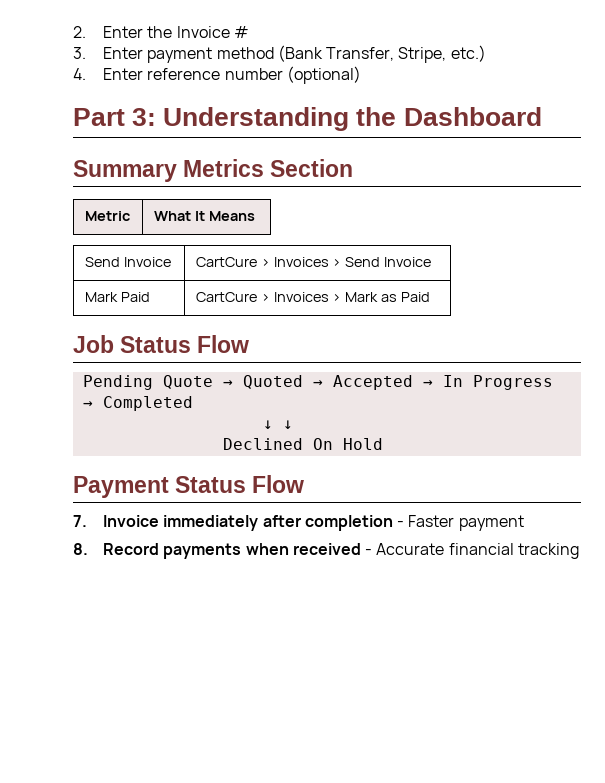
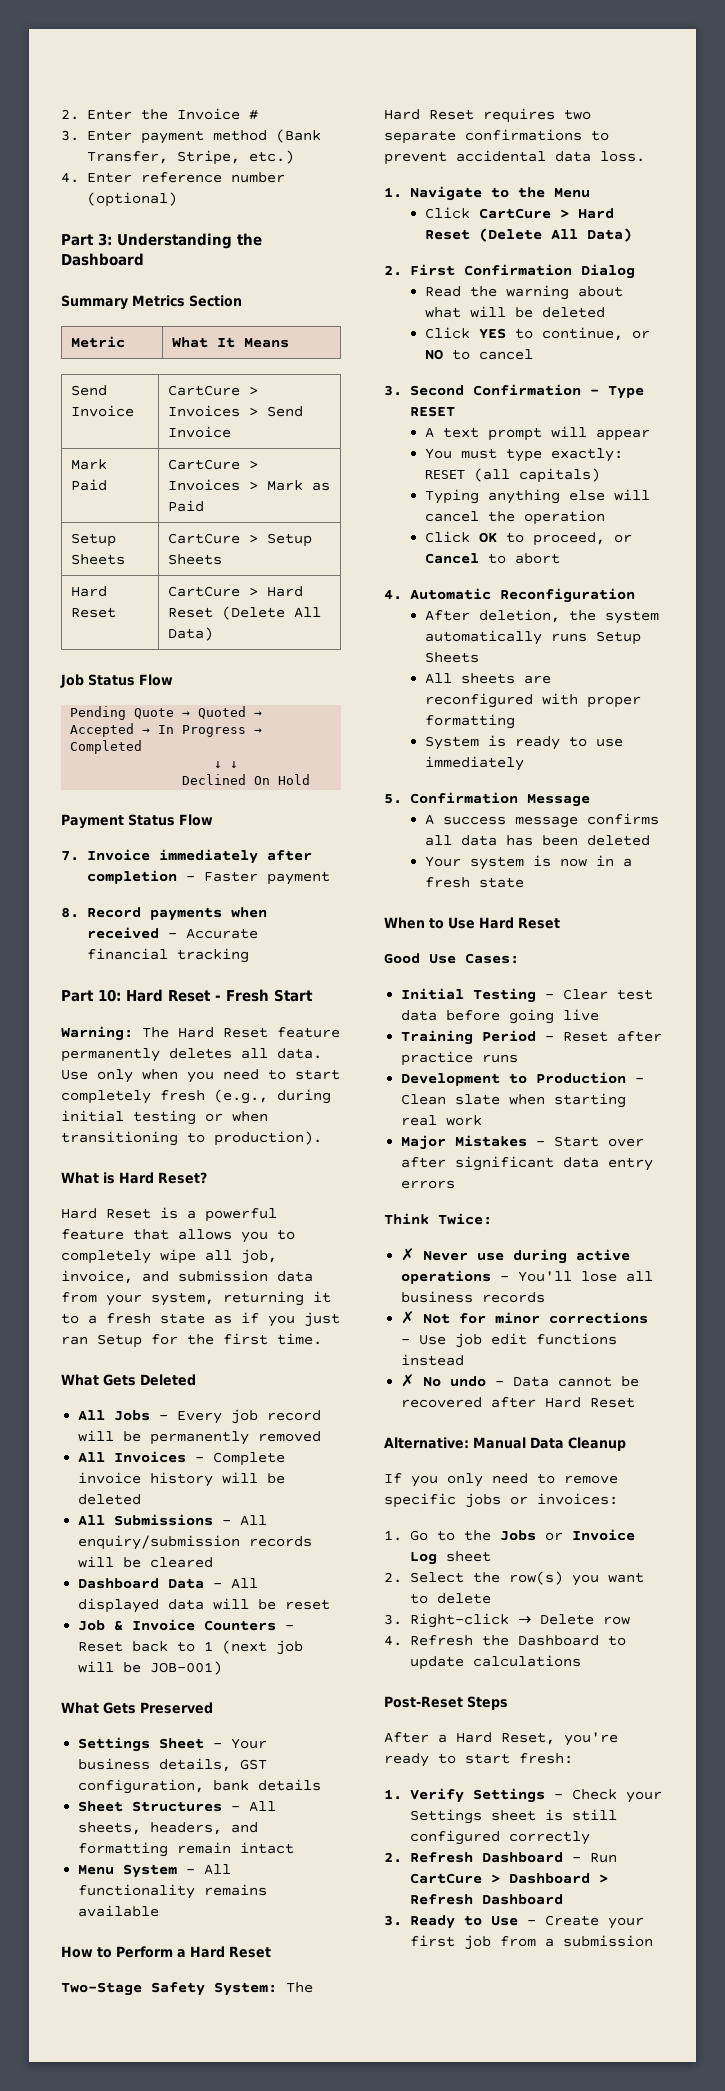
+ Setup Sheets | CartCure > Setup Sheets
+ Hard Reset | CartCure > Hard Reset (Delete All Data)
+ Part 10: Hard Reset - Fresh Start
+ Warning: The Hard Reset feature permanently deletes all data. Use only when you need to start completely fresh (e.g., during initial testing or when transitioning to production).
+ What is Hard Reset?
+ Hard Reset is a powerful feature that allows you to completely wipe all job, invoice, and submission data from your system, returning it to a fresh state as if you just ran Setup for the first time.
+ What Gets Deleted
+ All Jobs - Every job record will be permanently removed
+ All Invoices - Complete invoice history will be deleted
+ All Submissions - All enquiry/submission records will be cleared
+ Dashboard Data - All displayed data will be reset
+ Job & Invoice Counters - Reset back to 1 (next job will be JOB-001)
+ What Gets Preserved
+ Settings Sheet - Your business details, GST configuration, bank details
+ Sheet Structures - All sheets, headers, and formatting remain intact
+ Menu System - All functionality remains available
+ How to Perform a Hard Reset
+ Two-Stage Safety System: The Hard Reset requires two separate confirmations to prevent accidental data loss.
+ 1. Navigate to the Menu
+ Click CartCure > Hard Reset (Delete All Data)
+ 2. First Confirmation Dialog
+ Read the warning about what will be deleted
+ Click YES to continue, or NO to cancel
+ 3. Second Confirmation - Type RESET
+ A text prompt will appear
+ You must type exactly: RESET (all capitals)
+ Typing anything else will cancel the operation
+ Click OK to proceed, or Cancel to abort
+ 4. Automatic Reconfiguration
+ After deletion, the system automatically runs Setup Sheets
+ All sheets are reconfigured with proper formatting
+ System is ready to use immediately
+ 5. Confirmation Message
+ A success message confirms all data has been deleted
+ Your system is now in a fresh state
+ When to Use Hard Reset
+ Good Use Cases:
+ Initial Testing - Clear test data before going live
+ Training Period - Reset after practice runs
+ Development to Production - Clean slate when starting real work
+ Major Mistakes - Start over after significant data entry errors
+ Think Twice:
+ ✗ Never use during active operations - You'll lose all business records
+ ✗ Not for minor corrections - Use job edit functions instead
+ ✗ No undo - Data cannot be recovered after Hard Reset
+ Alternative: Manual Data Cleanup
+ If you only need to remove specific jobs or invoices:
+ 1. Go to the Jobs or Invoice Log sheet
+ 2. Select the row(s) you want to delete
+ 3. Right-click → Delete row
+ 4. Refresh the Dashboard to update calculations
+ Post-Reset Steps
+ After a Hard Reset, you're ready to start fresh:
+ 1. Verify Settings - Check your Settings sheet is still configured correctly
+ 2. Refresh Dashboard - Run CartCure > Dashboard > Refresh Dashboard
+ 3. Ready to Use - Create your first job from a submission

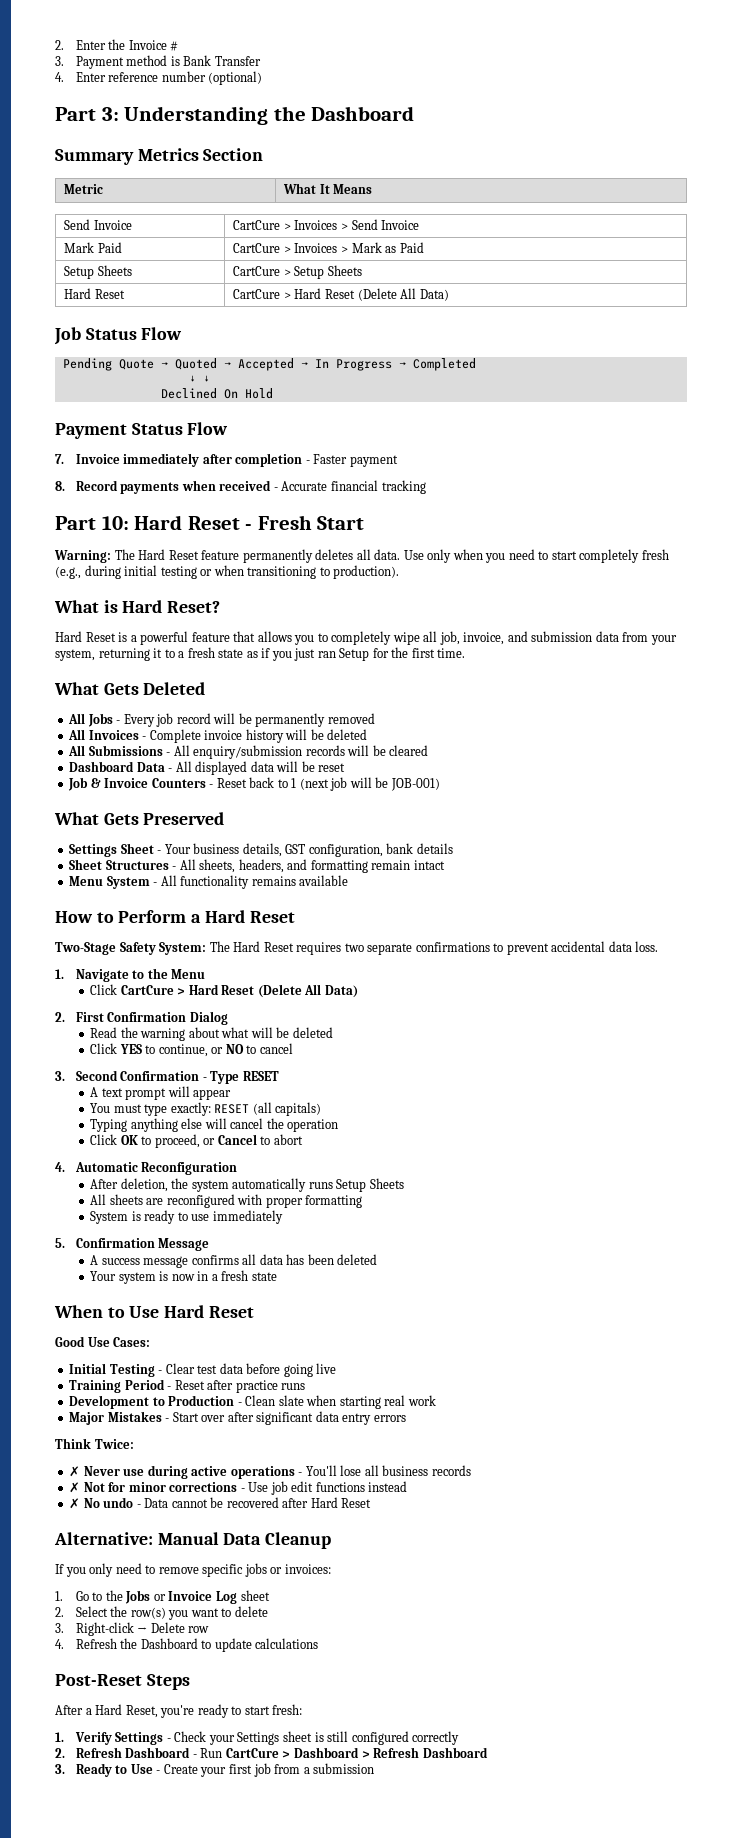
- 3. Enter payment method (Bank Transfer, Stripe, etc.)
+ 3. Payment method is Bank Transfer

